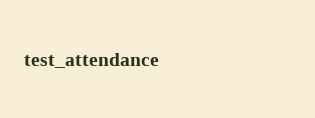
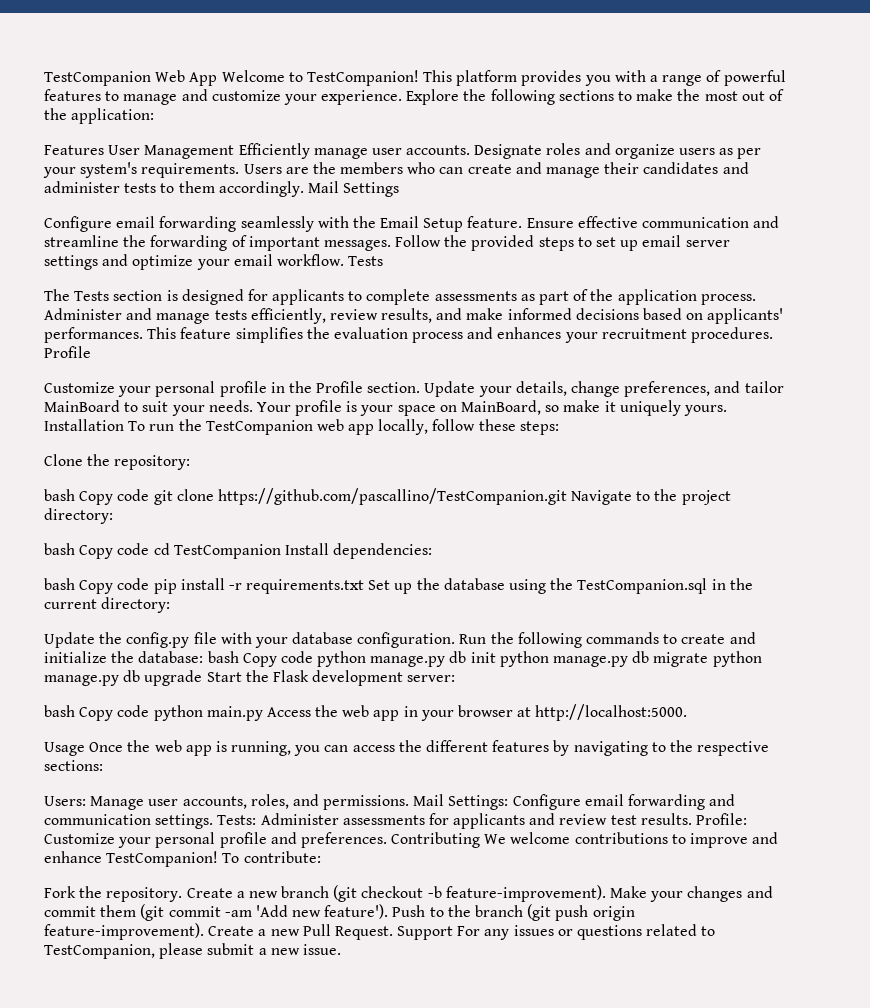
- test_attendance
+ TestCompanion Web App Welcome to TestCompanion! This platform provides you with a range of powerful features to manage and customize your experience. Explore the following sections to make the most out of the application:
+ Features User Management Efficiently manage user accounts. Designate roles and organize users as per your system's requirements. Users are the members who can create and manage their candidates and administer tests to them accordingly. Mail Settings
+ Configure email forwarding seamlessly with the Email Setup feature. Ensure effective communication and streamline the forwarding of important messages. Follow the provided steps to set up email server settings and optimize your email workflow. Tests
+ The Tests section is designed for applicants to complete assessments as part of the application process. Administer and manage tests efficiently, review results, and make informed decisions based on applicants' performances. This feature simplifies the evaluation process and enhances your recruitment procedures. Profile
+ Customize your personal profile in the Profile section. Update your details, change preferences, and tailor MainBoard to suit your needs. Your profile is your space on MainBoard, so make it uniquely yours. Installation To run the TestCompanion web app locally, follow these steps:
+ Clone the repository:
+ bash Copy code git clone https://github.com/pascallino/TestCompanion.git Navigate to the project directory:
+ bash Copy code cd TestCompanion Install dependencies:
+ bash Copy code pip install -r requirements.txt Set up the database using the TestCompanion.sql in the current directory:
+ Update the config.py file with your database configuration. Run the following commands to create and initialize the database: bash Copy code python manage.py db init python manage.py db migrate python manage.py db upgrade Start the Flask development server:
+ bash Copy code python main.py Access the web app in your browser at http://localhost:5000.
+ Usage Once the web app is running, you can access the different features by navigating to the respective sections:
+ Users: Manage user accounts, roles, and permissions. Mail Settings: Configure email forwarding and communication settings. Tests: Administer assessments for applicants and review test results. Profile: Customize your personal profile and preferences. Contributing We welcome contributions to improve and enhance TestCompanion! To contribute:
+ Fork the repository. Create a new branch (git checkout -b feature-improvement). Make your changes and commit them (git commit -am 'Add new feature'). Push to the branch (git push origin feature-improvement). Create a new Pull Request. Support For any issues or questions related to TestCompanion, please submit a new issue.

